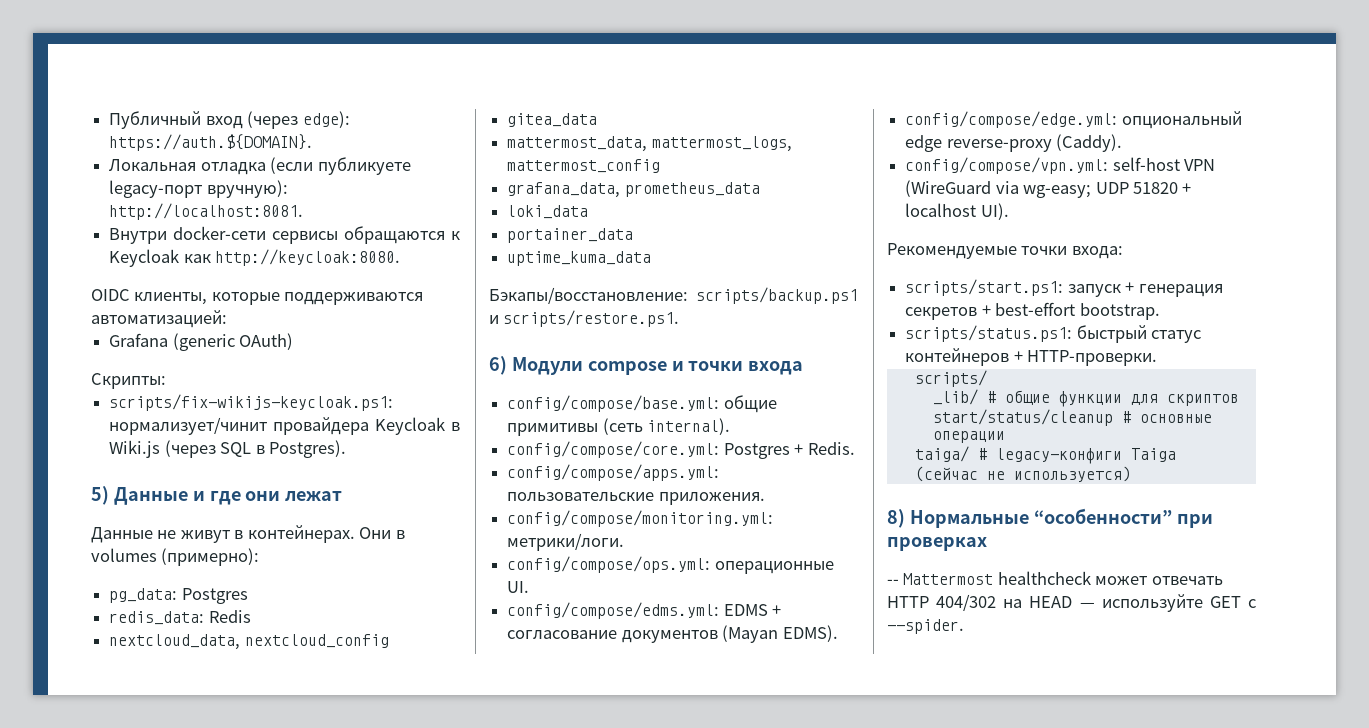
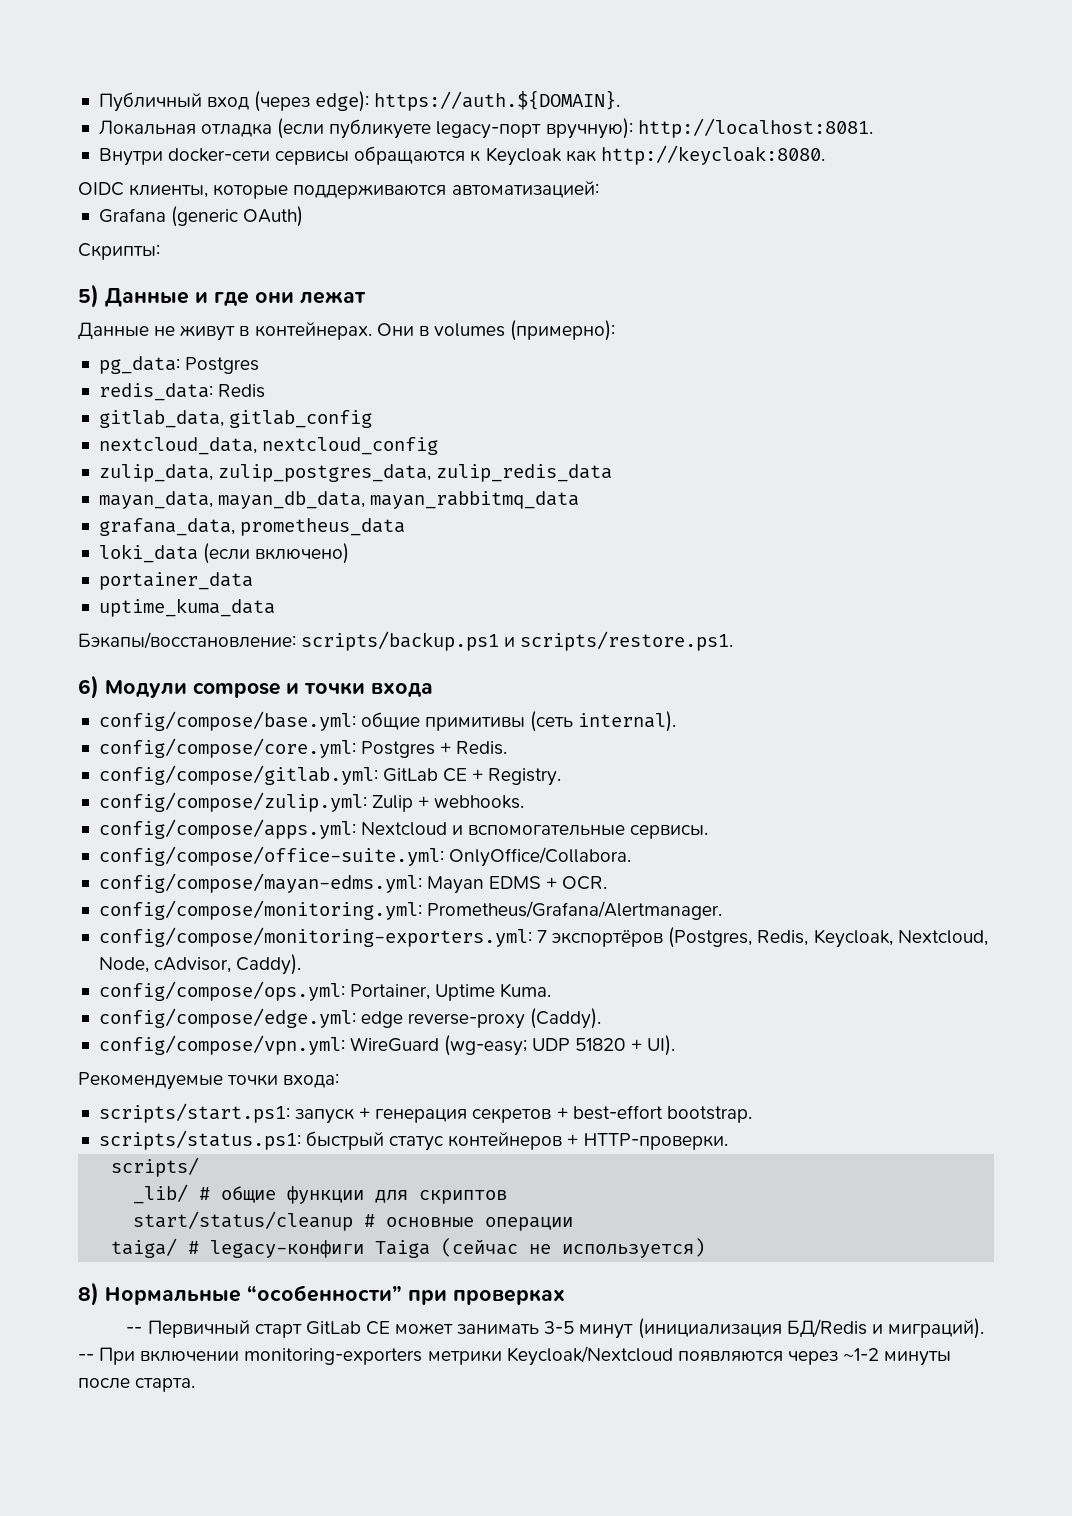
- scripts/fix-wikijs-keycloak.ps1: нормализует/чинит провайдера Keycloak в Wiki.js (через SQL в Postgres).
+ gitlab_data, gitlab_config
- gitea_data
- mattermost_data, mattermost_logs, mattermost_config
+ zulip_data, zulip_postgres_data, zulip_redis_data
+ mayan_data, mayan_db_data, mayan_rabbitmq_data
- loki_data
+ loki_data (если включено)
- config/compose/apps.yml: пользовательские приложения.
- config/compose/monitoring.yml: метрики/логи.
- config/compose/ops.yml: операционные UI.
- config/compose/edms.yml: EDMS + согласование документов (Mayan EDMS).
+ config/compose/gitlab.yml: GitLab CE + Registry.
+ config/compose/zulip.yml: Zulip + webhooks.
+ config/compose/apps.yml: Nextcloud и вспомогательные сервисы.
+ config/compose/office-suite.yml: OnlyOffice/Collabora.
+ config/compose/mayan-edms.yml: Mayan EDMS + OCR.
+ config/compose/monitoring.yml: Prometheus/Grafana/Alertmanager.
+ config/compose/monitoring-exporters.yml: 7 экспортёров (Postgres, Redis, Keycloak, Nextcloud, Node, cAdvisor, Caddy).
+ config/compose/ops.yml: Portainer, Uptime Kuma.
- config/compose/edge.yml: опциональный edge reverse-proxy (Caddy).
+ config/compose/edge.yml: edge reverse-proxy (Caddy).
- config/compose/vpn.yml: self-host VPN (WireGuard via wg-easy; UDP 51820 + localhost UI).
+ config/compose/vpn.yml: WireGuard (wg-easy; UDP 51820 + UI).
- -- Mattermost healthcheck может отвечать HTTP 404/302 на HEAD — используйте GET с --spider.
+ -- Первичный старт GitLab CE может занимать 3-5 минут (инициализация БД/Redis и миграций). -- При включении monitoring-exporters метрики Keycloak/Nextcloud появляются через ~1-2 минуты после старта.

